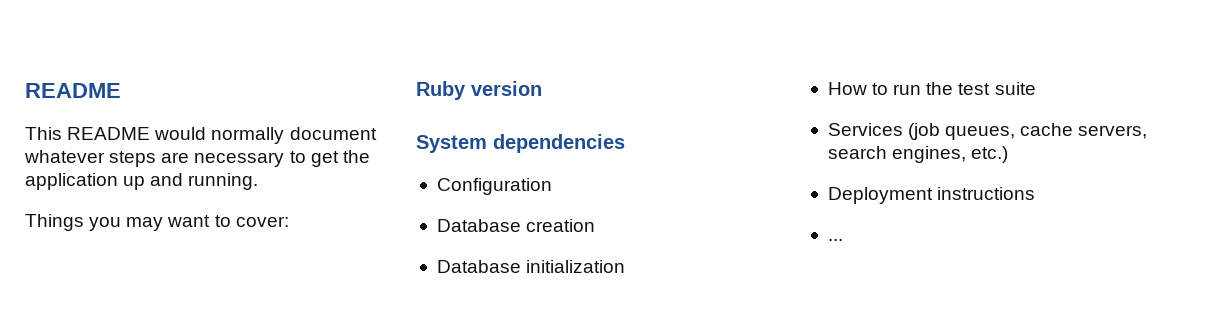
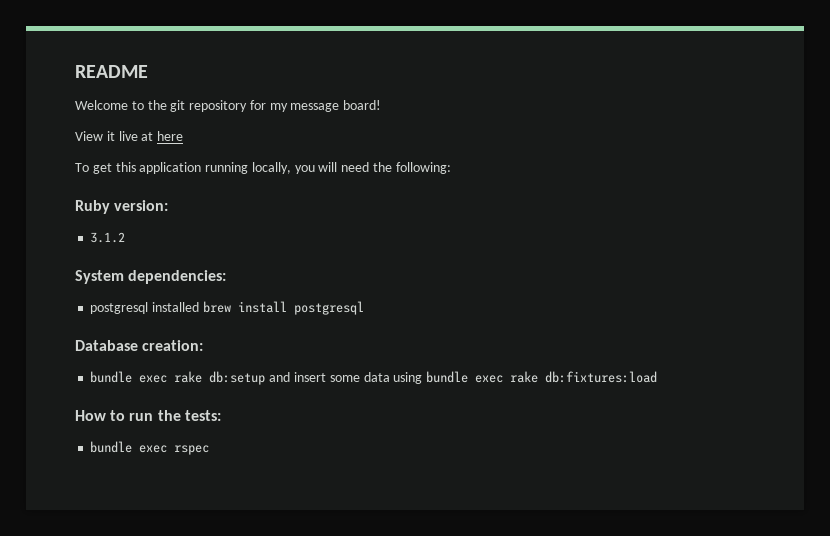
- This README would normally document whatever steps are necessary to get the application up and running.
- Things you may want to cover:
+ Welcome to the git repository for my message board!
+ View it live at here
+ To get this application running locally, you will need the following:
- Ruby version
+ Ruby version:
+ 3.1.2
- System dependencies
- Configuration
- Database creation
- Database initialization
- How to run the test suite
- Services (job queues, cache servers, search engines, etc.)
- Deployment instructions
- ...
+ System dependencies:
+ postgresql installed brew install postgresql
+ Database creation:
+ bundle exec rake db:setup and insert some data using bundle exec rake db:fixtures:load
+ How to run the tests:
+ bundle exec rspec

